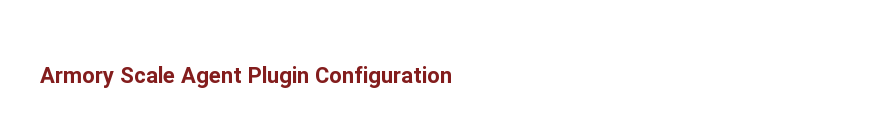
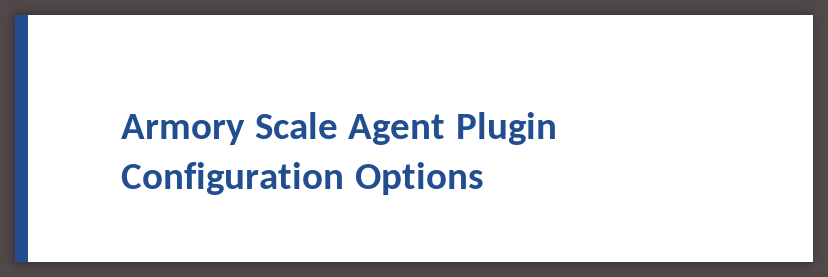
- Armory Scale Agent Plugin Configuration
+ Armory Scale Agent Plugin Configuration Options

